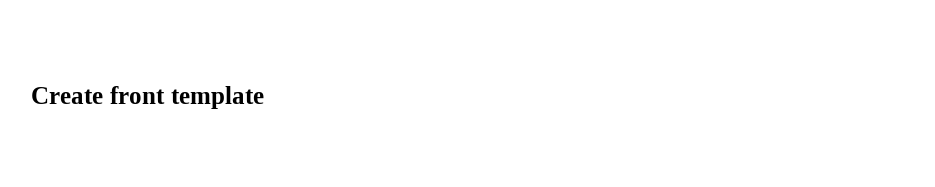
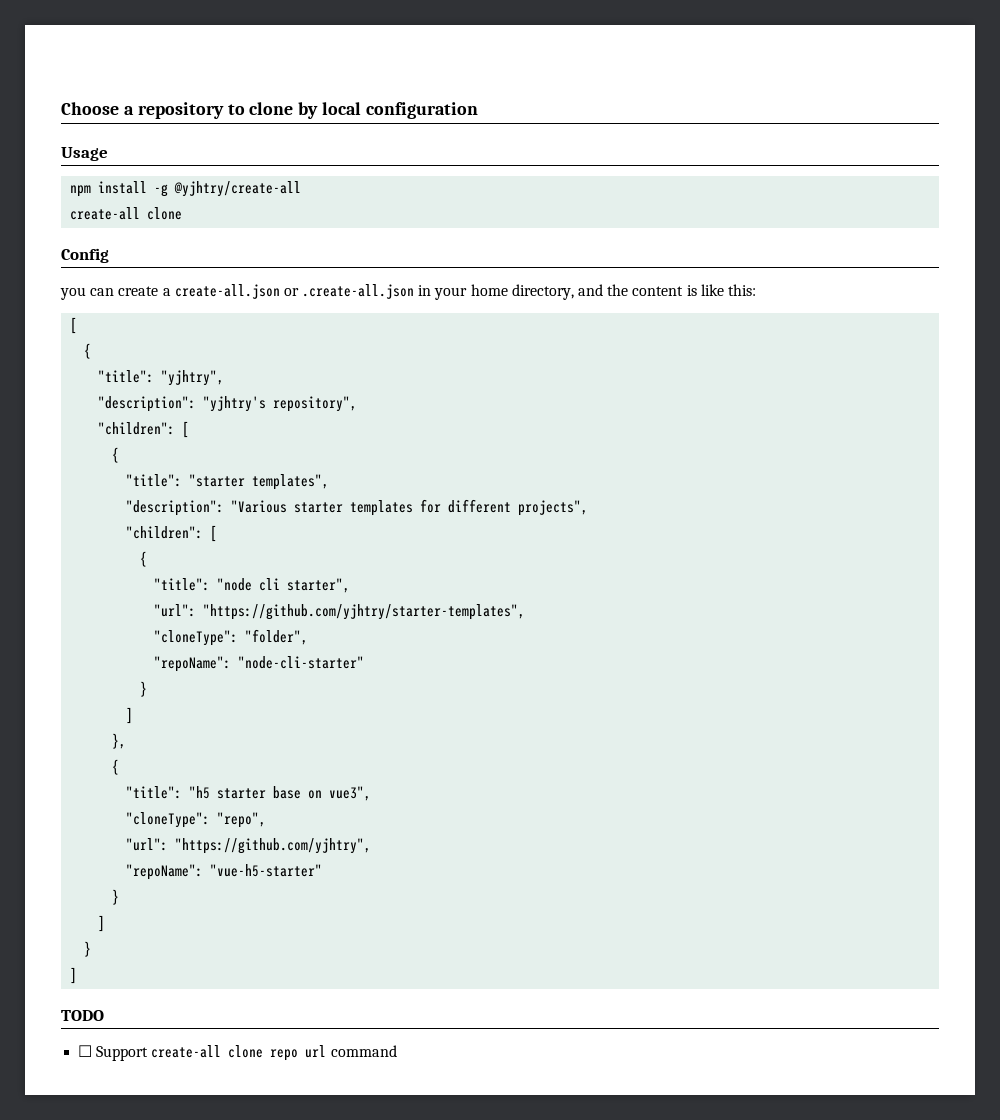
- Create front template
+ Choose a repository to clone by local configuration
+ Usage
+ npm install -g @yjhtry/create-all
+ create-all clone
+ Config
+ you can create a create-all.json or .create-all.json in your home directory, and the content is like this:
+ [
+ {
+ "title": "yjhtry",
+ "description": "yjhtry's repository",
+ "children": [
+ {
+ "title": "starter templates",
+ "description": "Various starter templates for different projects",
+ "children": [
+ {
+ "title": "node cli starter",
+ "url": "https://github.com/yjhtry/starter-templates",
+ "cloneType": "folder",
+ "repoName": "node-cli-starter"
+ }
+ ]
+ },
+ {
+ "title": "h5 starter base on vue3",
+ "cloneType": "repo",
+ "url": "https://github.com/yjhtry",
+ "repoName": "vue-h5-starter"
+ }
+ ]
+ }
+ ]
+ TODO
+ ☐ Support create-all clone repo url command

